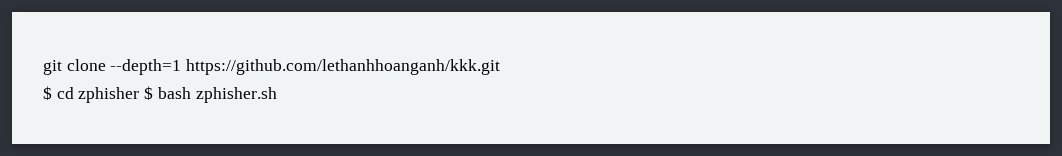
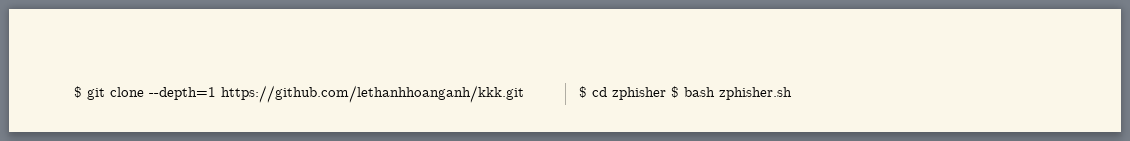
- git clone --depth=1 https://github.com/lethanhhoanganh/kkk.git
+ $ git clone --depth=1 https://github.com/lethanhhoanganh/kkk.git

